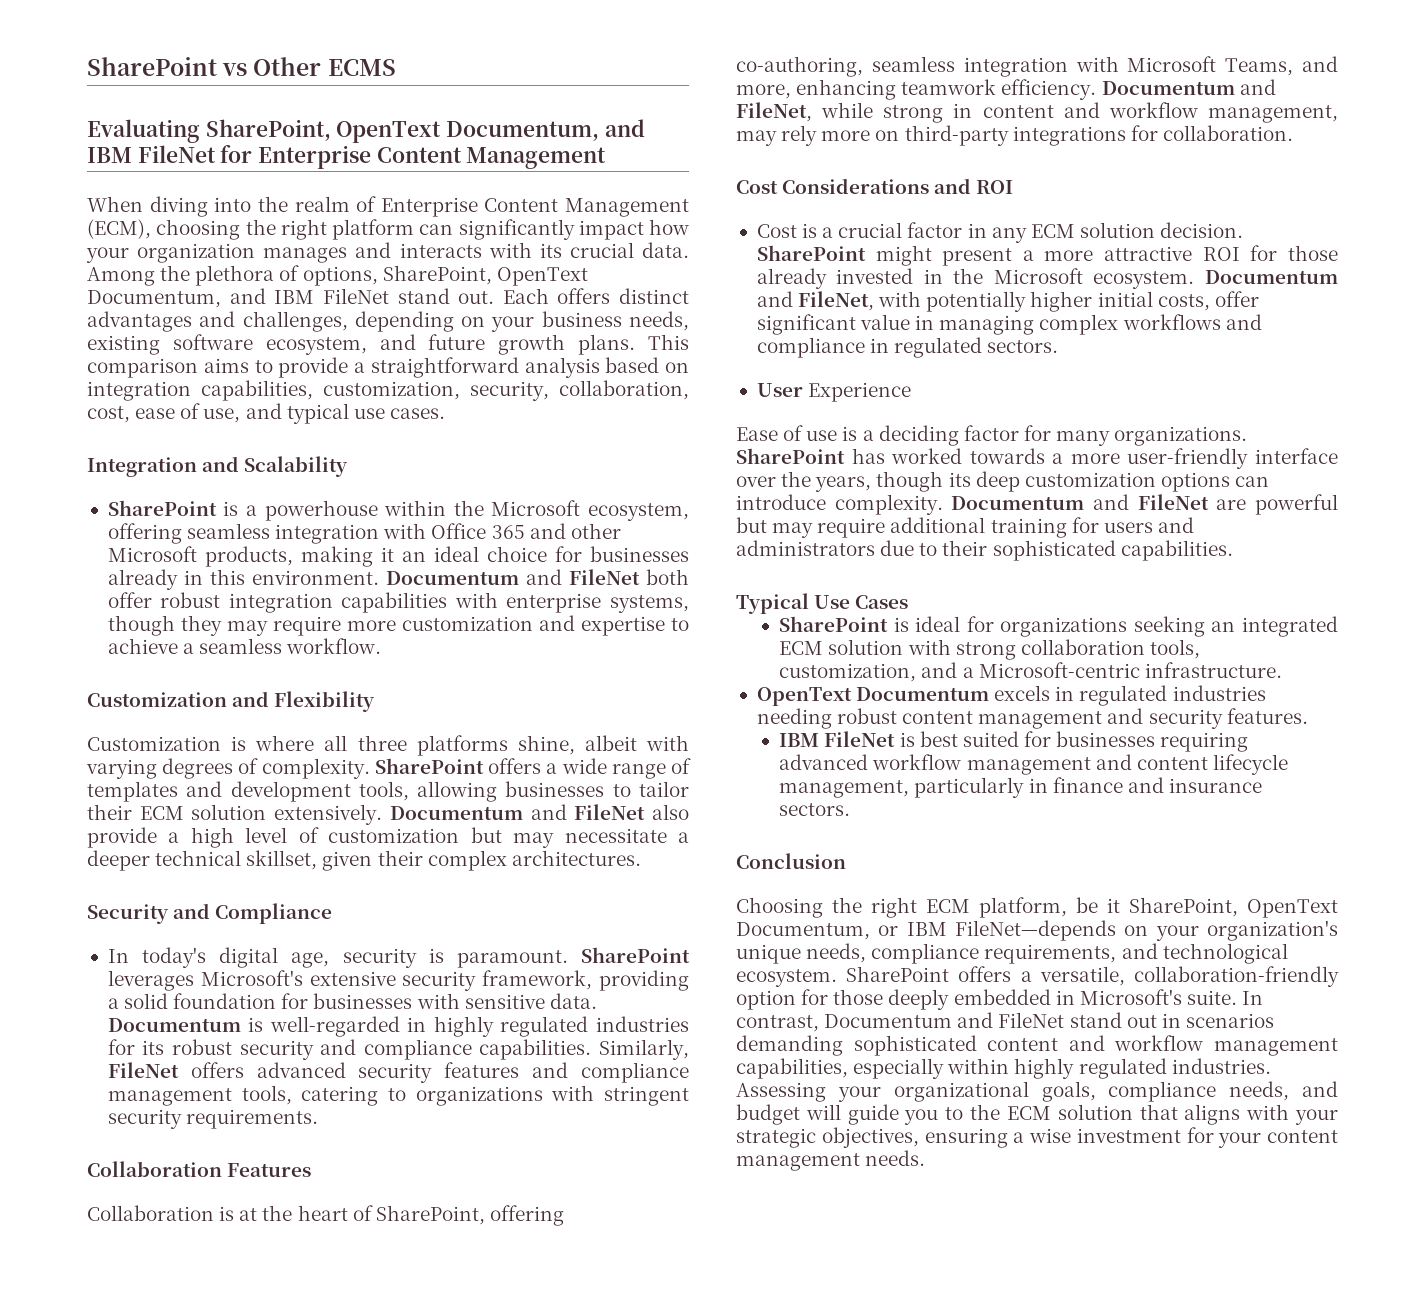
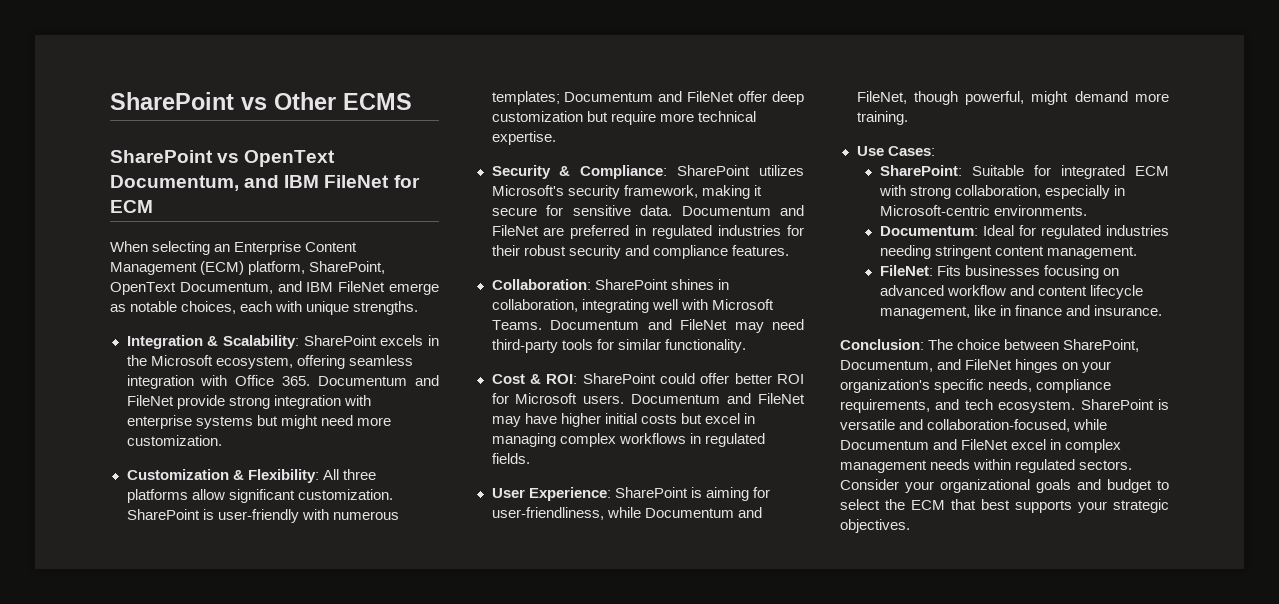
- Evaluating SharePoint, OpenText Documentum, and IBM FileNet for Enterprise Content Management
- When diving into the realm of Enterprise Content Management (ECM), choosing the right platform can significantly impact how your organization manages and interacts with its crucial data. Among the plethora of options, SharePoint, OpenText Documentum, and IBM FileNet stand out. Each offers distinct advantages and challenges, depending on your business needs, existing software ecosystem, and future growth plans. This comparison aims to provide a straightforward analysis based on integration capabilities, customization, security, collaboration, cost, ease of use, and typical use cases.
- Integration and Scalability
- SharePoint is a powerhouse within the Microsoft ecosystem, offering seamless integration with Office 365 and other Microsoft products, making it an ideal choice for businesses already in this environment. Documentum and FileNet both offer robust integration capabilities with enterprise systems, though they may require more customization and expertise to achieve a seamless workflow.
- Customization and Flexibility
- Customization is where all three platforms shine, albeit with varying degrees of complexity. SharePoint offers a wide range of templates and development tools, allowing businesses to tailor their ECM solution extensively. Documentum and FileNet also provide a high level of customization but may necessitate a deeper technical skillset, given their complex architectures.
- Security and Compliance
- In today's digital age, security is paramount. SharePoint leverages Microsoft's extensive security framework, providing a solid foundation for businesses with sensitive data. Documentum is well-regarded in highly regulated industries for its robust security and compliance capabilities. Similarly, FileNet offers advanced security features and compliance management tools, catering to organizations with stringent security requirements.
- Collaboration Features
- Collaboration is at the heart of SharePoint, offering co-authoring, seamless integration with Microsoft Teams, and more, enhancing teamwork efficiency. Documentum and FileNet, while strong in content and workflow management, may rely more on third-party integrations for collaboration.
- Cost Considerations and ROI
- Cost is a crucial factor in any ECM solution decision. SharePoint might present a more attractive ROI for those already invested in the Microsoft ecosystem. Documentum and FileNet, with potentially higher initial costs, offer significant value in managing complex workflows and compliance in regulated sectors.
+ SharePoint vs OpenText Documentum, and IBM FileNet for ECM
+ When selecting an Enterprise Content Management (ECM) platform, SharePoint, OpenText Documentum, and IBM FileNet emerge as notable choices, each with unique strengths.
+ Integration & Scalability: SharePoint excels in the Microsoft ecosystem, offering seamless integration with Office 365. Documentum and FileNet provide strong integration with enterprise systems but might need more customization.
+ Customization & Flexibility: All three platforms allow significant customization. SharePoint is user-friendly with numerous templates; Documentum and FileNet offer deep customization but require more technical expertise.
+ Security & Compliance: SharePoint utilizes Microsoft's security framework, making it secure for sensitive data. Documentum and FileNet are preferred in regulated industries for their robust security and compliance features.
+ Collaboration: SharePoint shines in collaboration, integrating well with Microsoft Teams. Documentum and FileNet may need third-party tools for similar functionality.
+ Cost & ROI: SharePoint could offer better ROI for Microsoft users. Documentum and FileNet may have higher initial costs but excel in managing complex workflows in regulated fields.
- User Experience
- Ease of use is a deciding factor for many organizations. SharePoint has worked towards a more user-friendly interface over the years, though its deep customization options can introduce complexity. Documentum and FileNet are powerful but may require additional training for users and administrators due to their sophisticated capabilities.
- Typical Use Cases
- SharePoint is ideal for organizations seeking an integrated ECM solution with strong collaboration tools, customization, and a Microsoft-centric infrastructure.
- OpenText Documentum excels in regulated industries needing robust content management and security features.
- IBM FileNet is best suited for businesses requiring advanced workflow management and content lifecycle management, particularly in finance and insurance sectors.
- Conclusion
- Choosing the right ECM platform, be it SharePoint, OpenText Documentum, or IBM FileNet—depends on your organization's unique needs, compliance requirements, and technological ecosystem.
+ User Experience: SharePoint is aiming for user-friendliness, while Documentum and FileNet, though powerful, might demand more training.
+ Use Cases:
+ SharePoint: Suitable for integrated ECM with strong collaboration, especially in Microsoft-centric environments.
+ Documentum: Ideal for regulated industries needing stringent content management.
+ FileNet: Fits businesses focusing on advanced workflow and content lifecycle management, like in finance and insurance.
+ Conclusion: The choice between SharePoint, Documentum, and FileNet hinges on your organization's specific needs, compliance requirements, and tech ecosystem.
- SharePoint offers a versatile, collaboration-friendly option for those deeply embedded in Microsoft's suite. In contrast, Documentum and FileNet stand out in scenarios demanding sophisticated content and workflow management capabilities, especially within highly regulated industries. Assessing your organizational goals, compliance needs, and budget will guide you to the ECM solution that aligns with your strategic objectives, ensuring a wise investment for your content management needs.
+ SharePoint is versatile and collaboration-focused, while Documentum and FileNet excel in complex management needs within regulated sectors. Consider your organizational goals and budget to select the ECM that best supports your strategic objectives.

